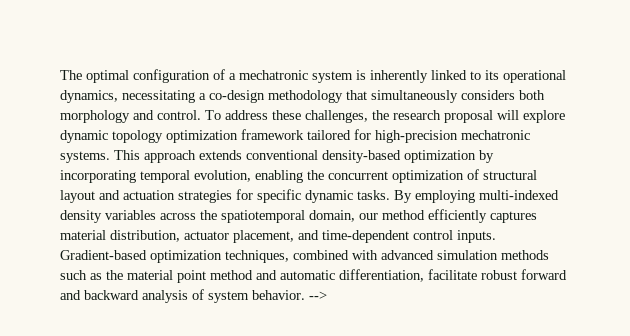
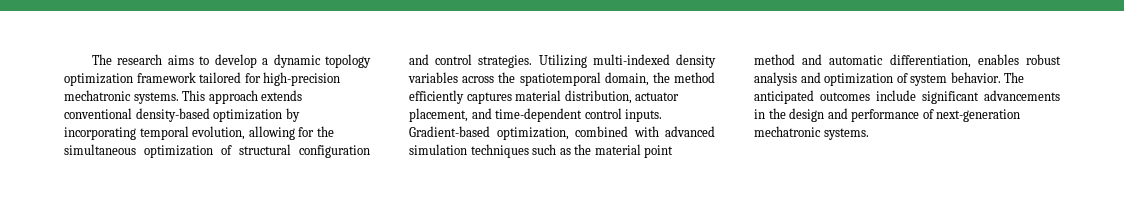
- The optimal configuration of a mechatronic system is inherently linked to its operational dynamics, necessitating a co-design methodology that simultaneously considers both morphology and control. To address these challenges, the research proposal will explore dynamic topology optimization framework tailored for high-precision mechatronic systems.
+ The research aims to develop a dynamic topology optimization framework tailored for high-precision mechatronic systems.
- This approach extends conventional density-based optimization by incorporating temporal evolution, enabling the concurrent optimization of structural layout and actuation strategies for specific dynamic tasks. By employing multi-indexed density variables across the spatiotemporal domain, our method efficiently captures material distribution, actuator placement, and time-dependent control inputs.
+ This approach extends conventional density-based optimization by incorporating temporal evolution, allowing for the simultaneous optimization of structural configuration and control strategies. Utilizing multi-indexed density variables across the spatiotemporal domain, the method efficiently captures material distribution, actuator placement, and time-dependent control inputs.
- Gradient-based optimization techniques, combined with advanced simulation methods such as the material point method and automatic differentiation, facilitate robust forward and backward analysis of system behavior. -->
+ Gradient-based optimization, combined with advanced simulation techniques such as the material point method and automatic differentiation, enables robust analysis and optimization of system behavior. The anticipated outcomes include significant advancements in the design and performance of next-generation mechatronic systems.

